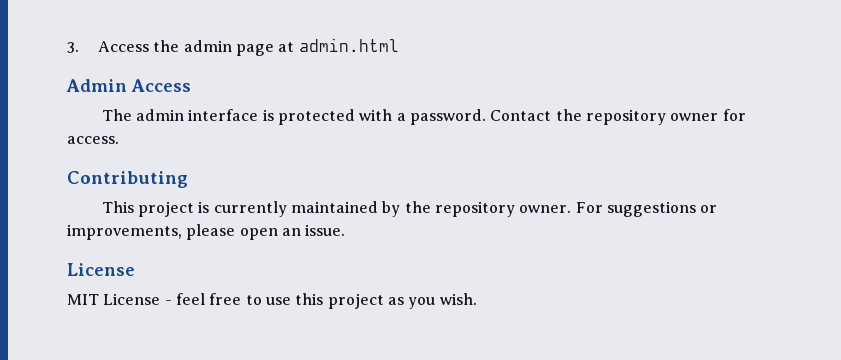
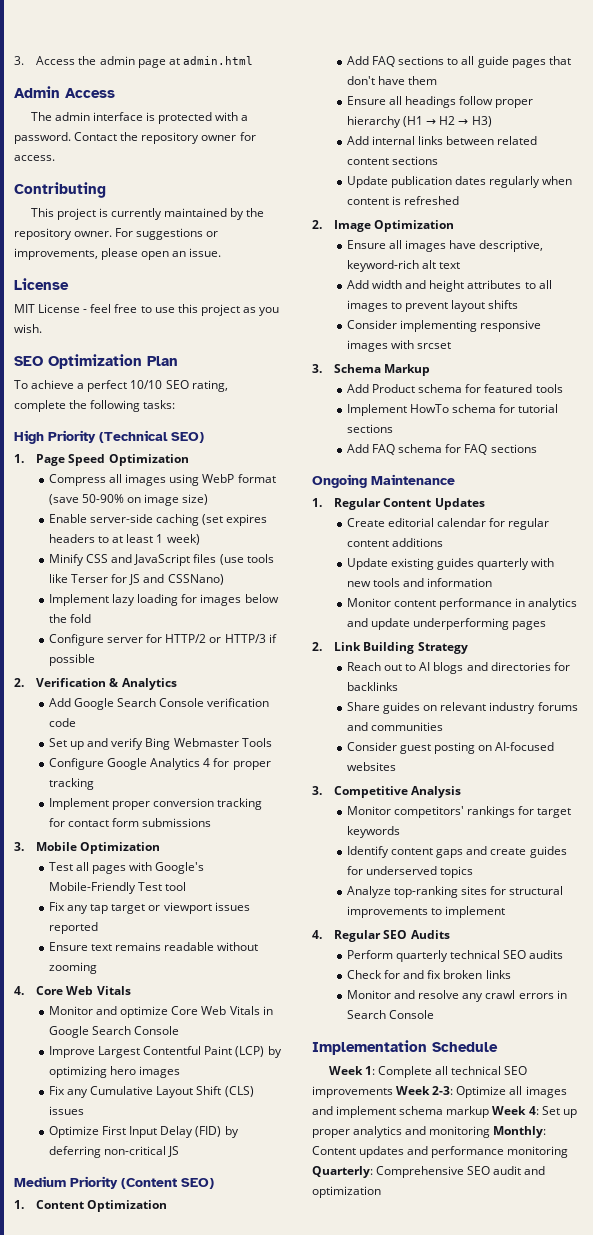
+ SEO Optimization Plan
+ To achieve a perfect 10/10 SEO rating, complete the following tasks:
+ High Priority (Technical SEO)
+ 1. Page Speed Optimization
+ Compress all images using WebP format (save 50-90% on image size)
+ Enable server-side caching (set expires headers to at least 1 week)
+ Minify CSS and JavaScript files (use tools like Terser for JS and CSSNano)
+ Implement lazy loading for images below the fold
+ Configure server for HTTP/2 or HTTP/3 if possible
+ 2. Verification & Analytics
+ Add Google Search Console verification code
+ Set up and verify Bing Webmaster Tools
+ Configure Google Analytics 4 for proper tracking
+ Implement proper conversion tracking for contact form submissions
+ 3. Mobile Optimization
+ Test all pages with Google's Mobile-Friendly Test tool
+ Fix any tap target or viewport issues reported
+ Ensure text remains readable without zooming
+ 4. Core Web Vitals
+ Monitor and optimize Core Web Vitals in Google Search Console
+ Improve Largest Contentful Paint (LCP) by optimizing hero images
+ Fix any Cumulative Layout Shift (CLS) issues
+ Optimize First Input Delay (FID) by deferring non-critical JS
+ Medium Priority (Content SEO)
+ 1. Content Optimization
+ Add FAQ sections to all guide pages that don't have them
+ Ensure all headings follow proper hierarchy (H1 → H2 → H3)
+ Add internal links between related content sections
+ Update publication dates regularly when content is refreshed
+ 2. Image Optimization
+ Ensure all images have descriptive, keyword-rich alt text
+ Add width and height attributes to all images to prevent layout shifts
+ Consider implementing responsive images with srcset
+ 3. Schema Markup
+ Add Product schema for featured tools
+ Implement HowTo schema for tutorial sections
+ Add FAQ schema for FAQ sections
+ Ongoing Maintenance
+ 1. Regular Content Updates
+ Create editorial calendar for regular content additions
+ Update existing guides quarterly with new tools and information
+ Monitor content performance in analytics and update underperforming pages
+ 2. Link Building Strategy
+ Reach out to AI blogs and directories for backlinks
+ Share guides on relevant industry forums and communities
+ Consider guest posting on AI-focused websites
+ 3. Competitive Analysis
+ Monitor competitors' rankings for target keywords
+ Identify content gaps and create guides for underserved topics
+ Analyze top-ranking sites for structural improvements to implement
+ 4. Regular SEO Audits
+ Perform quarterly technical SEO audits
+ Check for and fix broken links
+ Monitor and resolve any crawl errors in Search Console
+ Implementation Schedule
+ Week 1: Complete all technical SEO improvements Week 2-3: Optimize all images and implement schema markup Week 4: Set up proper analytics and monitoring Monthly: Content updates and performance monitoring Quarterly: Comprehensive SEO audit and optimization

